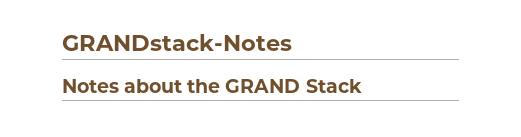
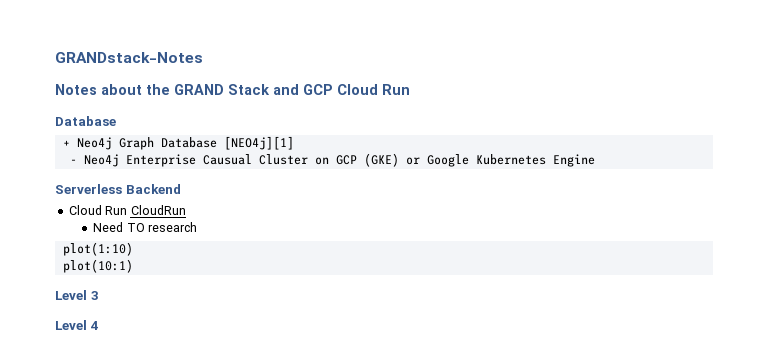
- Notes about the GRAND Stack
+ Notes about the GRAND Stack and GCP Cloud Run
+ Database
+ + Neo4j Graph Database [NEO4j][1]
+ - Neo4j Enterprise Causual Cluster on GCP (GKE) or Google Kubernetes Engine
+ Serverless Backend
+ Cloud Run CloudRun
+ Need TO research
+ plot(1:10)
+ plot(10:1)
+ Level 3
+ Level 4

